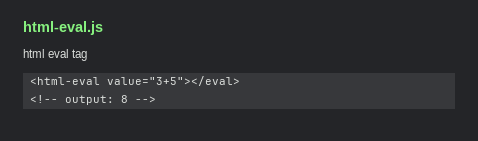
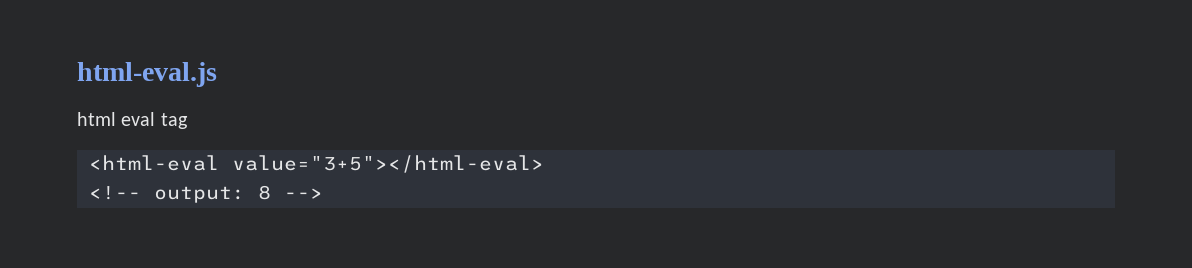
- <html-eval value="3+5"></eval>
+ <html-eval value="3+5"></html-eval>

